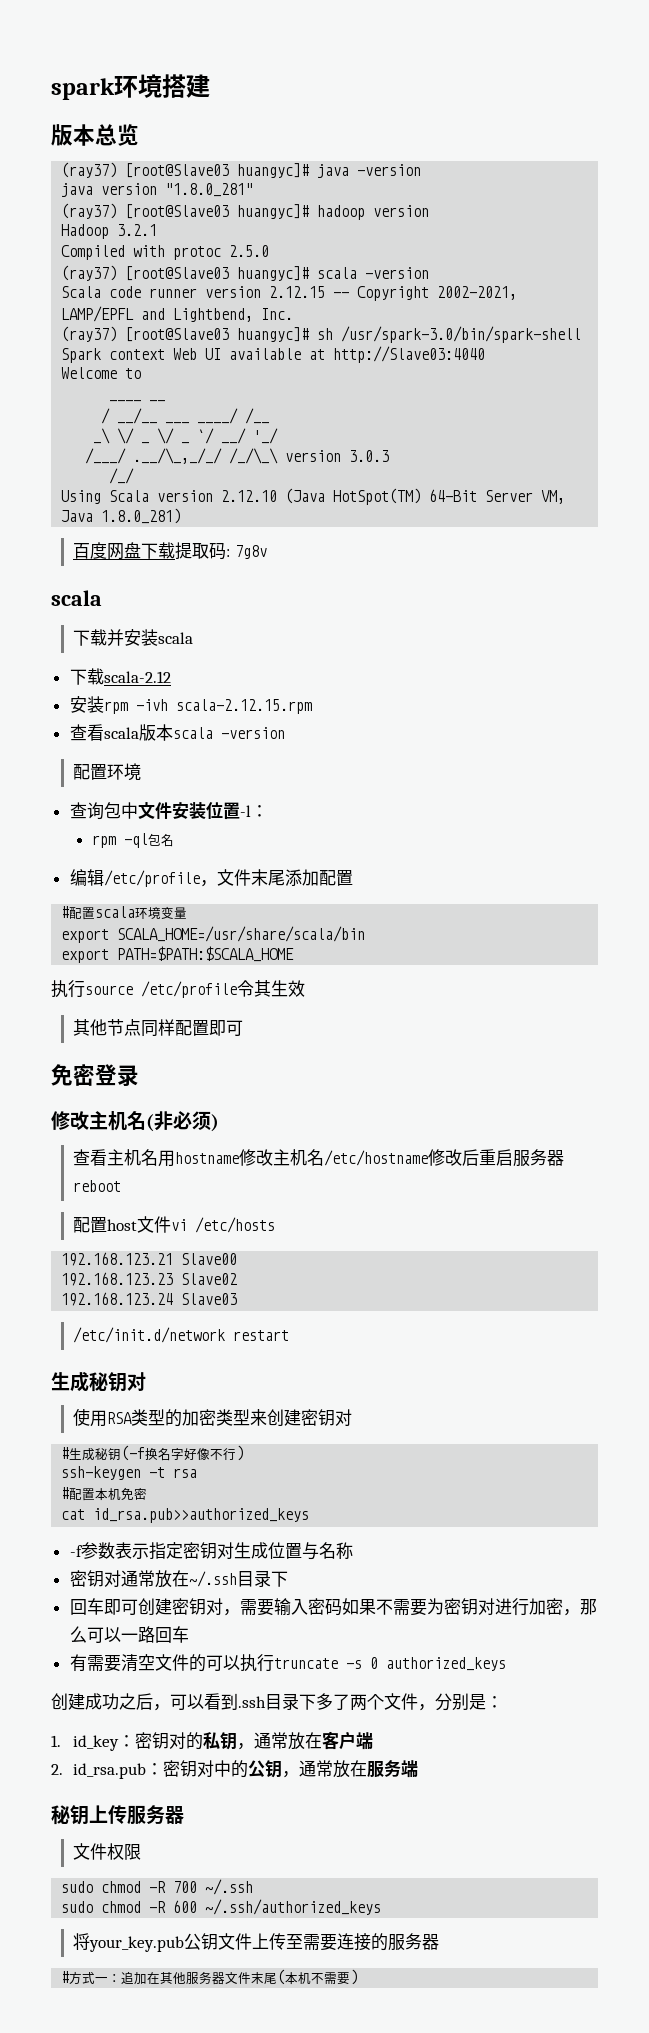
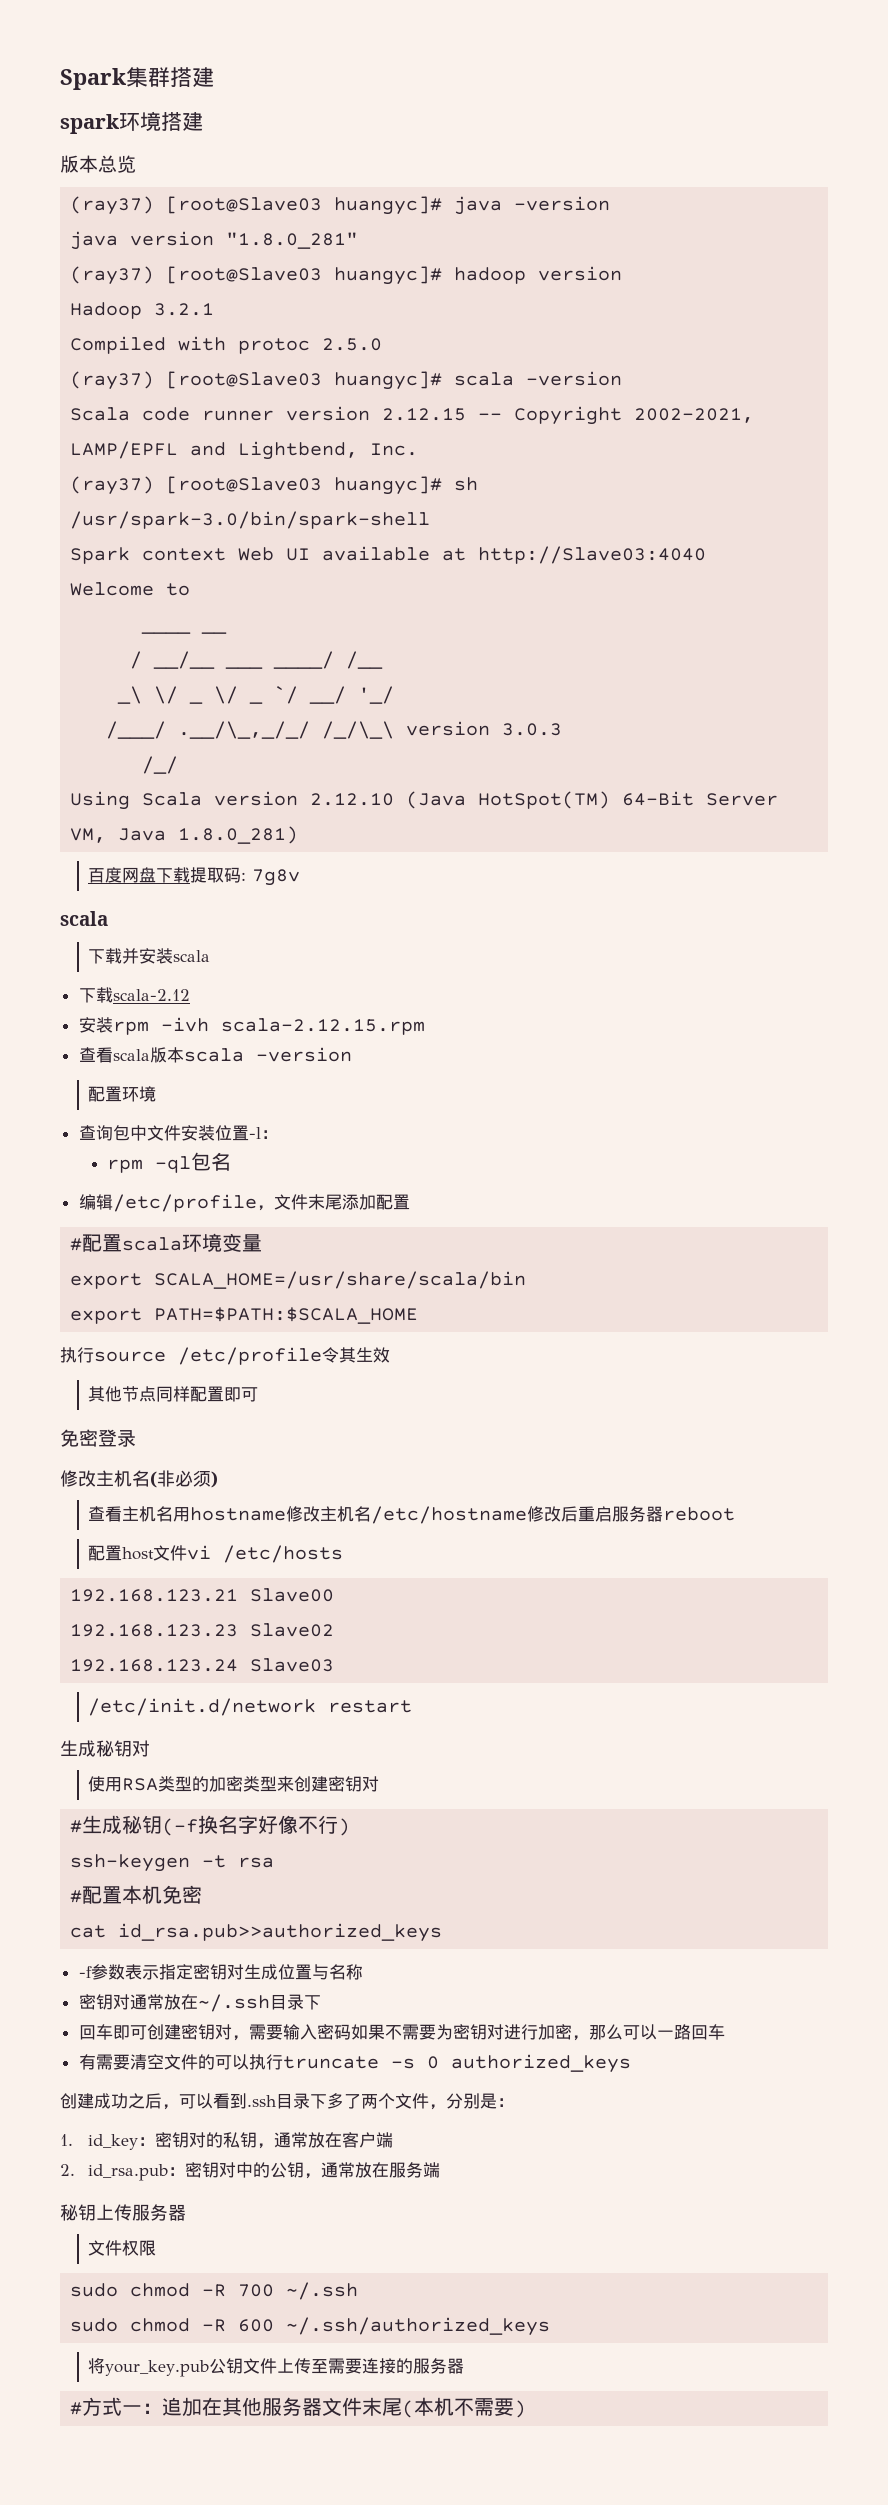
+ Spark集群搭建

